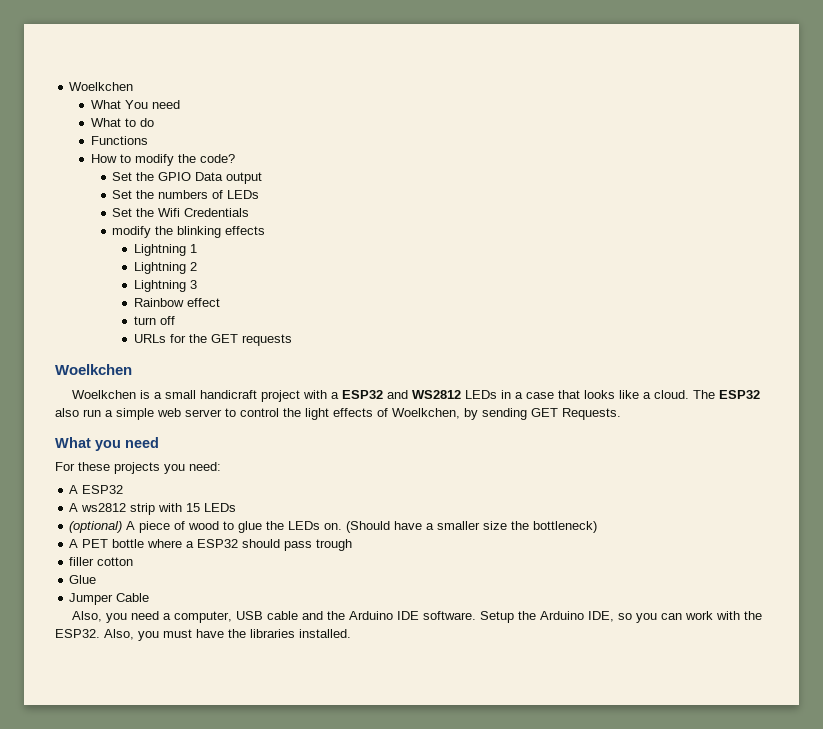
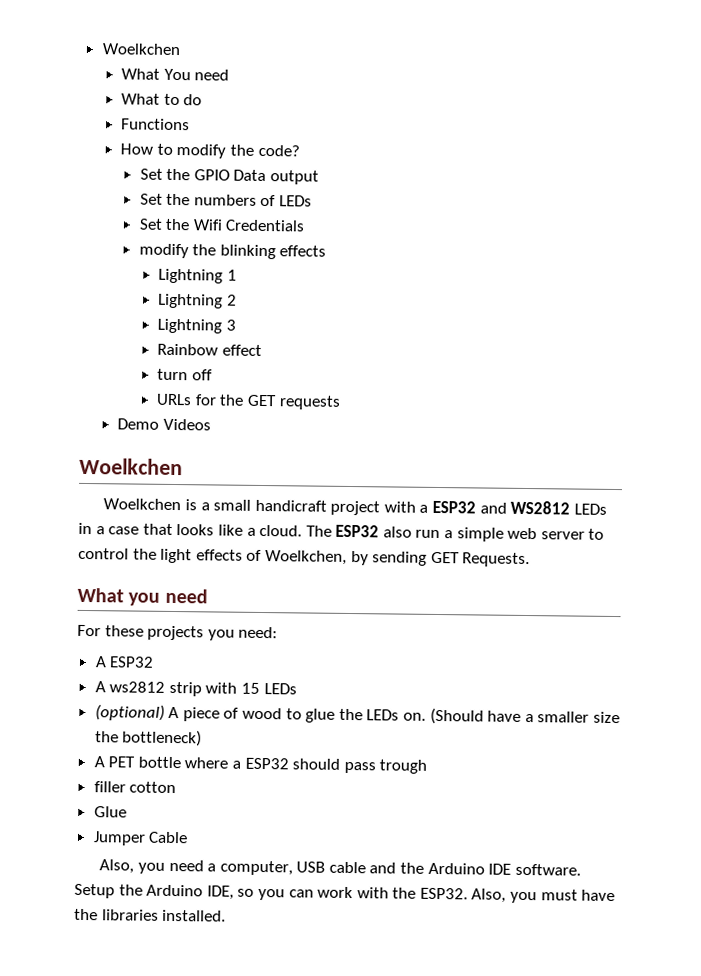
+ Demo Videos

